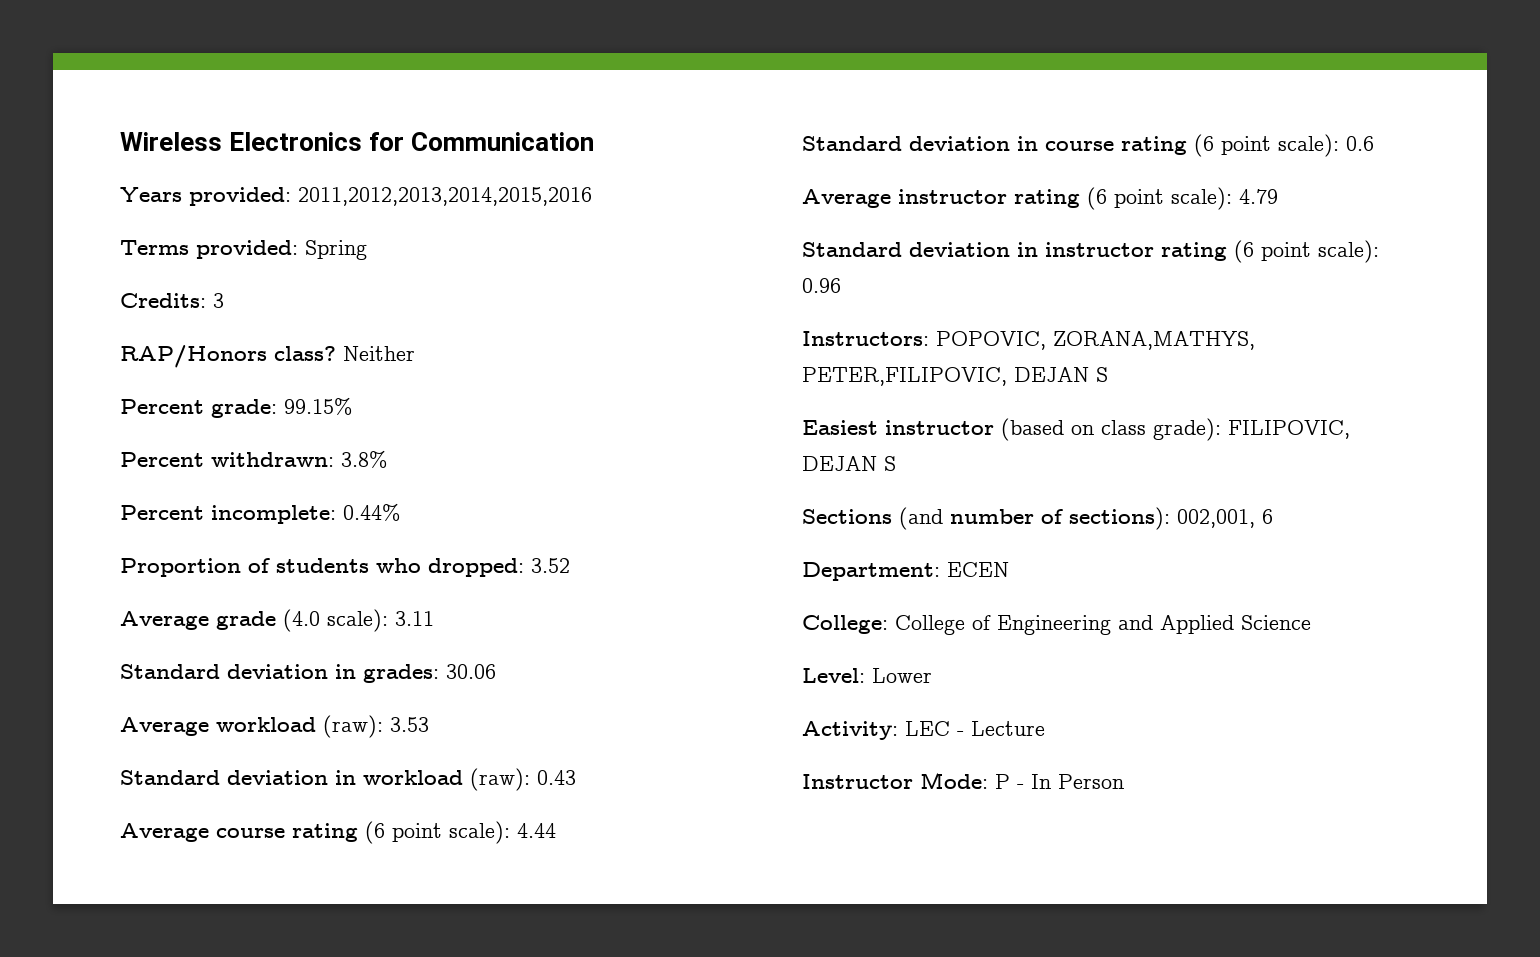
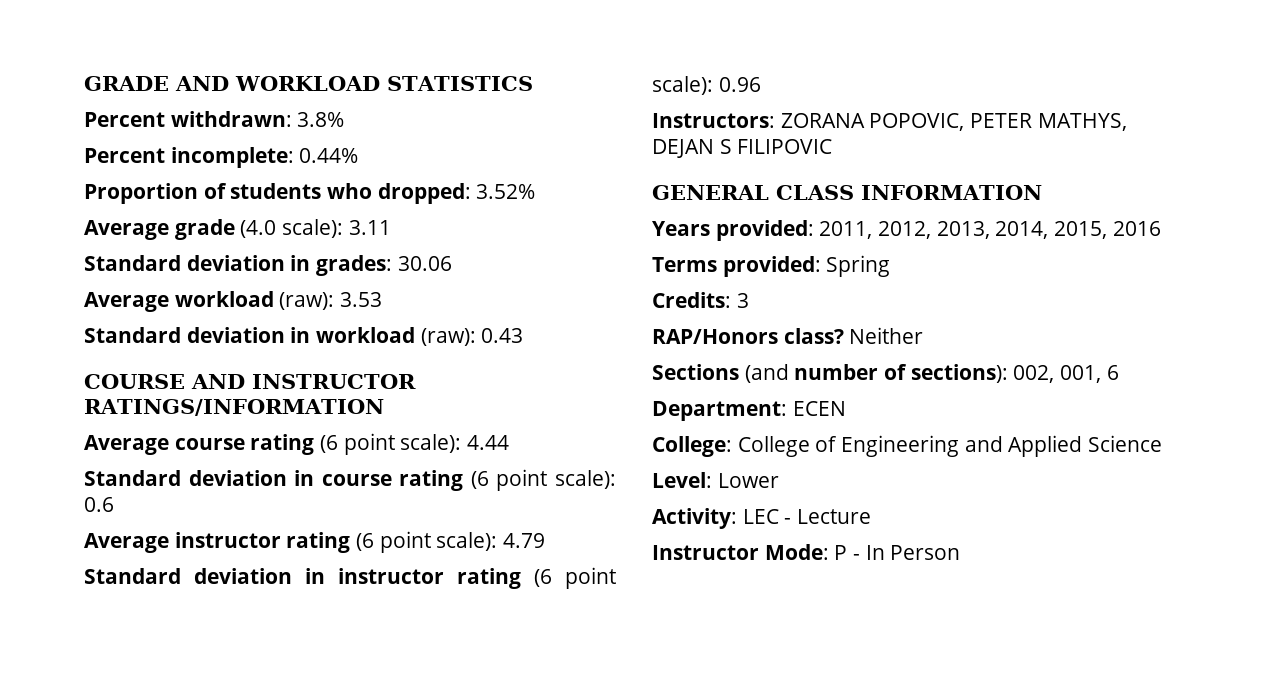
- Wireless Electronics for Communication
- Years provided: 2011,2012,2013,2014,2015,2016
- Terms provided: Spring
- Credits: 3
- RAP/Honors class? Neither
- Percent grade: 99.15%
+ GRADE AND WORKLOAD STATISTICS
- Proportion of students who dropped: 3.52
+ Proportion of students who dropped: 3.52%
+ COURSE AND INSTRUCTOR RATINGS/INFORMATION
- Instructors: POPOVIC, ZORANA,MATHYS, PETER,FILIPOVIC, DEJAN S
- Easiest instructor (based on class grade): FILIPOVIC, DEJAN S
+ Instructors: ZORANA POPOVIC, PETER MATHYS, DEJAN S FILIPOVIC
+ GENERAL CLASS INFORMATION
+ Years provided: 2011, 2012, 2013, 2014, 2015, 2016
+ Terms provided: Spring
+ Credits: 3
+ RAP/Honors class? Neither
- Sections (and number of sections): 002,001, 6
+ Sections (and number of sections): 002, 001, 6

